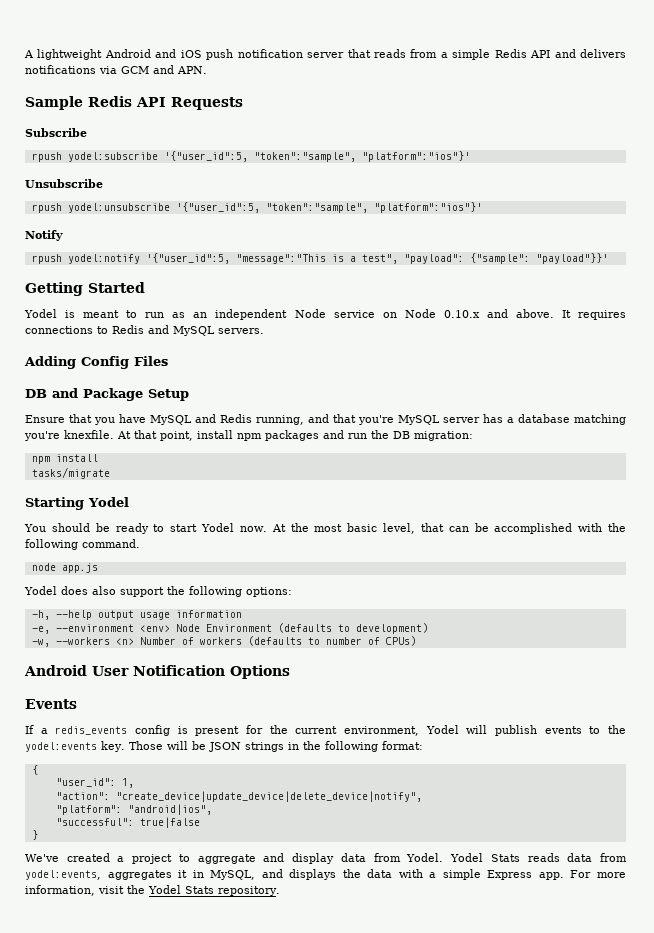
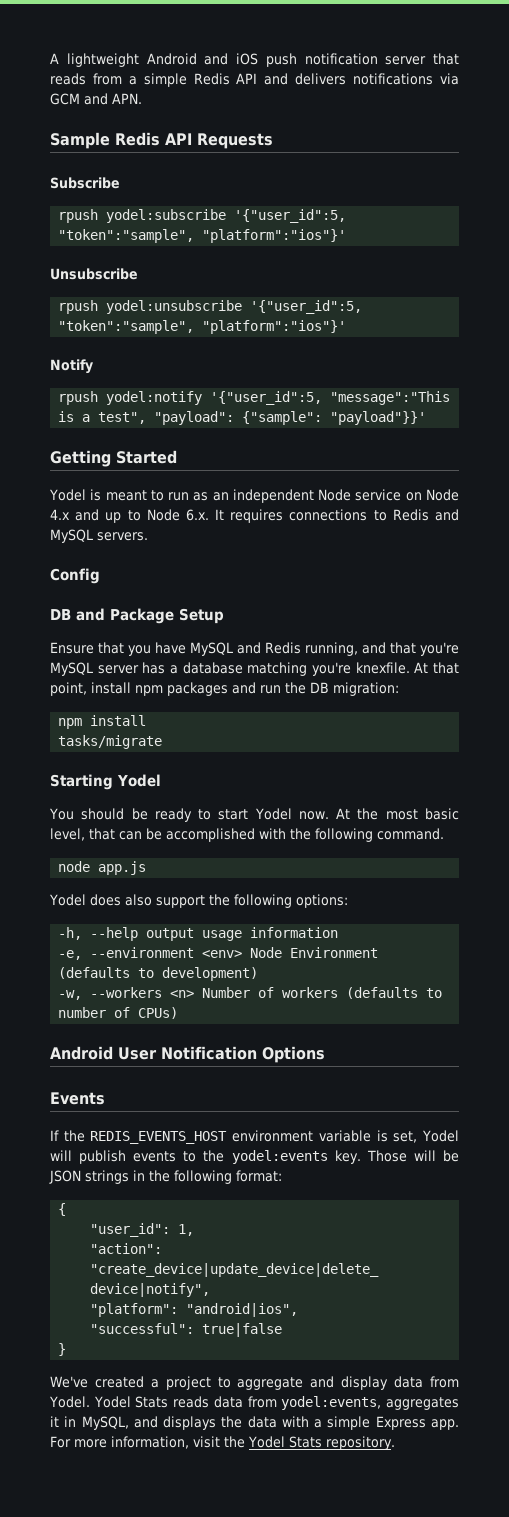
- Yodel is meant to run as an independent Node service on Node 0.10.x and above. It requires connections to Redis and MySQL servers.
+ Yodel is meant to run as an independent Node service on Node 4.x and up to Node 6.x. It requires connections to Redis and MySQL servers.
- Adding Config Files
+ Config
- If a redis_events config is present for the current environment, Yodel will publish events to the yodel:events key.
+ If the REDIS_EVENTS_HOST environment variable is set, Yodel will publish events to the yodel:events key.

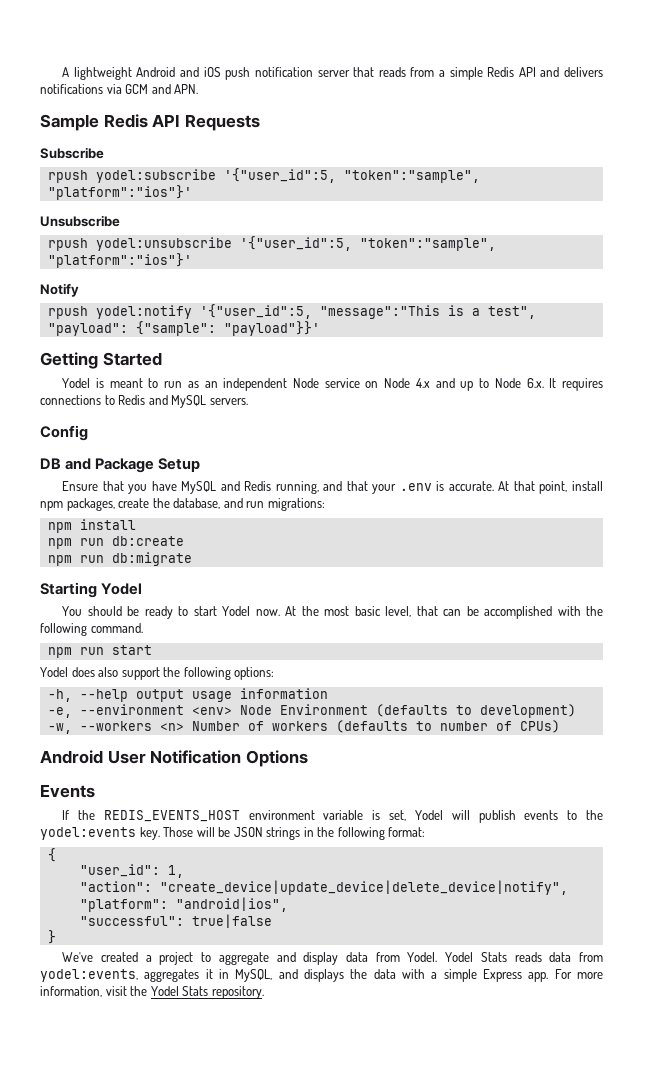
- Ensure that you have MySQL and Redis running, and that you're MySQL server has a database matching you're knexfile.
+ Ensure that you have MySQL and Redis running, and that your .env is accurate.
- At that point, install npm packages and run the DB migration:
+ At that point, install npm packages, create the database, and run migrations:
  npm install
- tasks/migrate
+ npm run db:create
+ npm run db:migrate
- node app.js
+ npm run start

